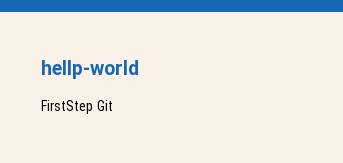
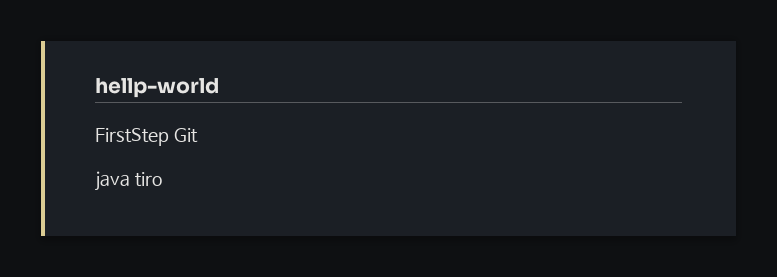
+ java tiro

